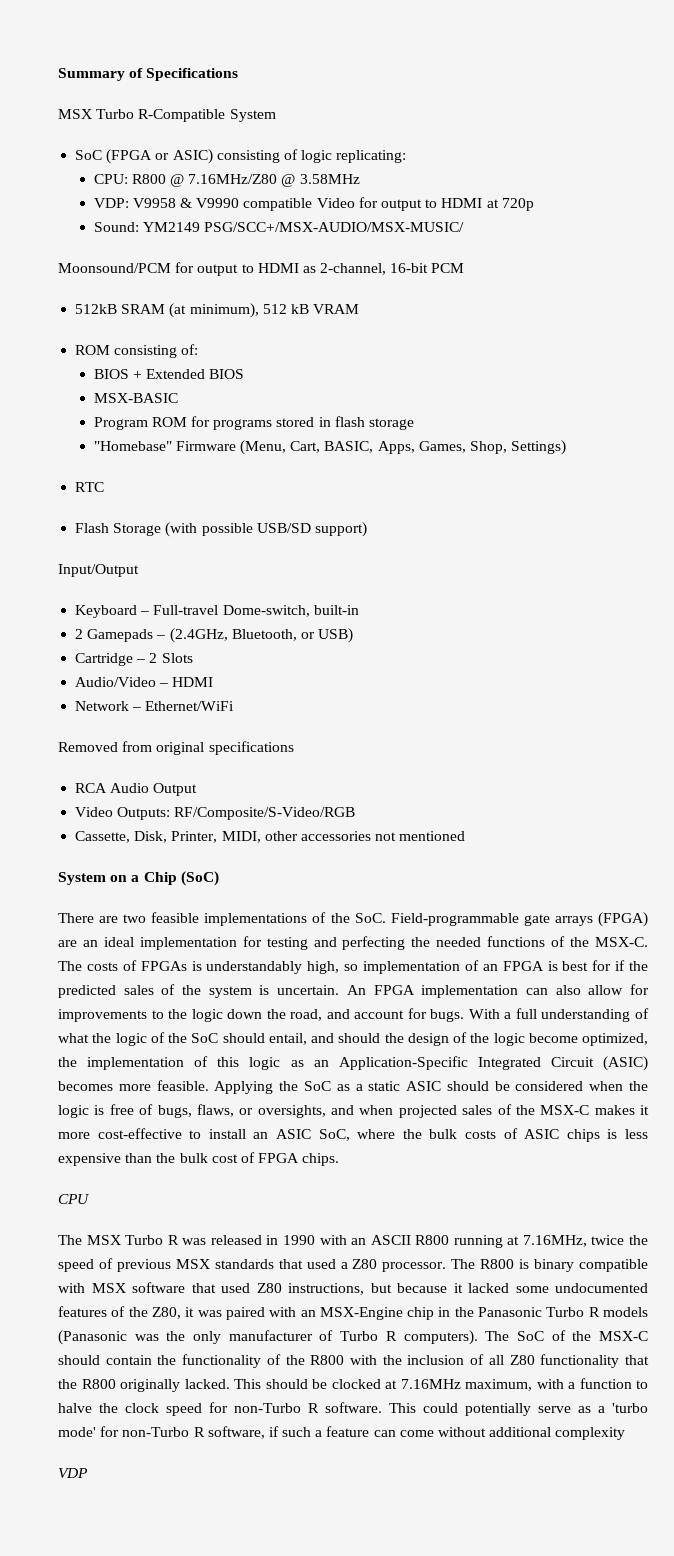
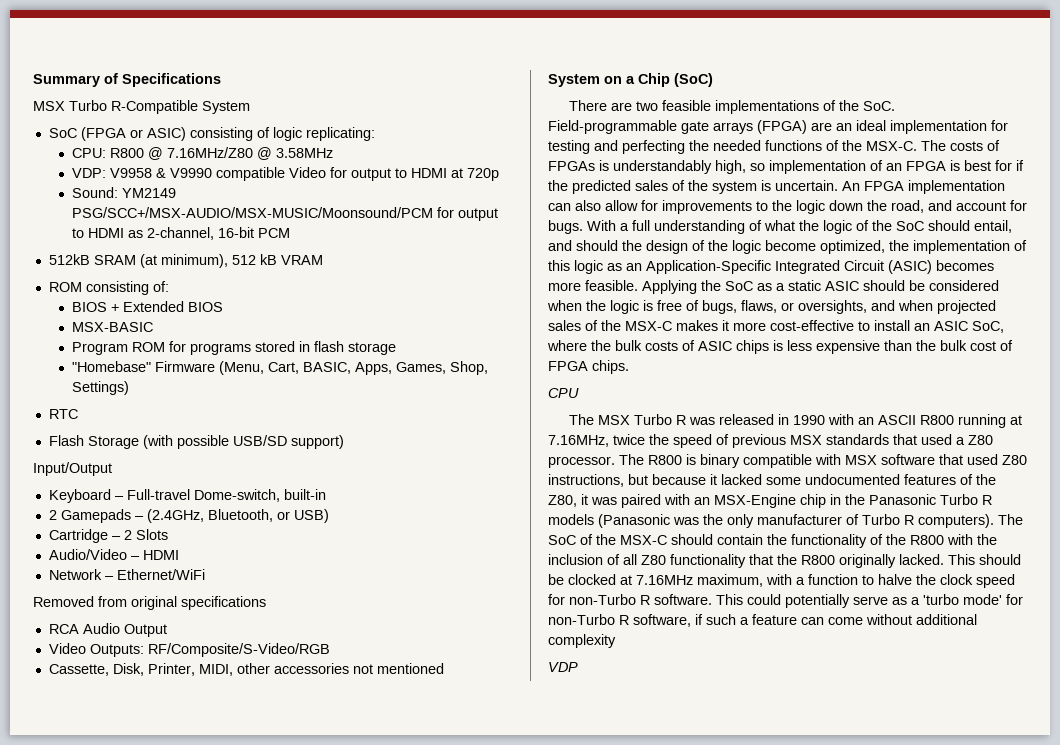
- Sound: YM2149 PSG/SCC+/MSX-AUDIO/MSX-MUSIC/
- Moonsound/PCM for output to HDMI as 2-channel, 16-bit PCM
+ Sound: YM2149 PSG/SCC+/MSX-AUDIO/MSX-MUSIC/Moonsound/PCM for output to HDMI as 2-channel, 16-bit PCM

